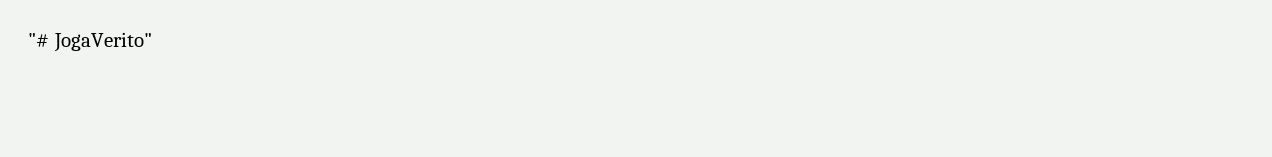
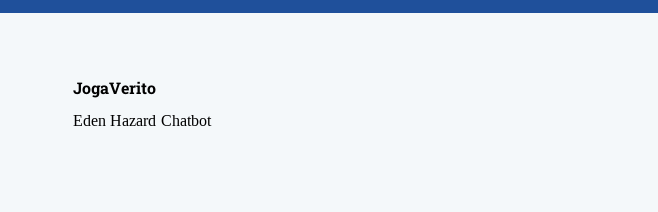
- "# JogaVerito"
+ JogaVerito
+ Eden Hazard Chatbot

